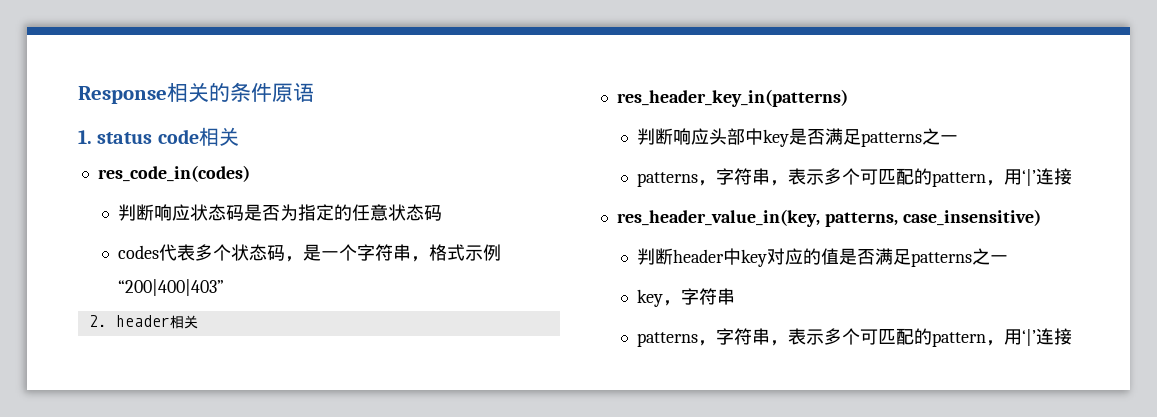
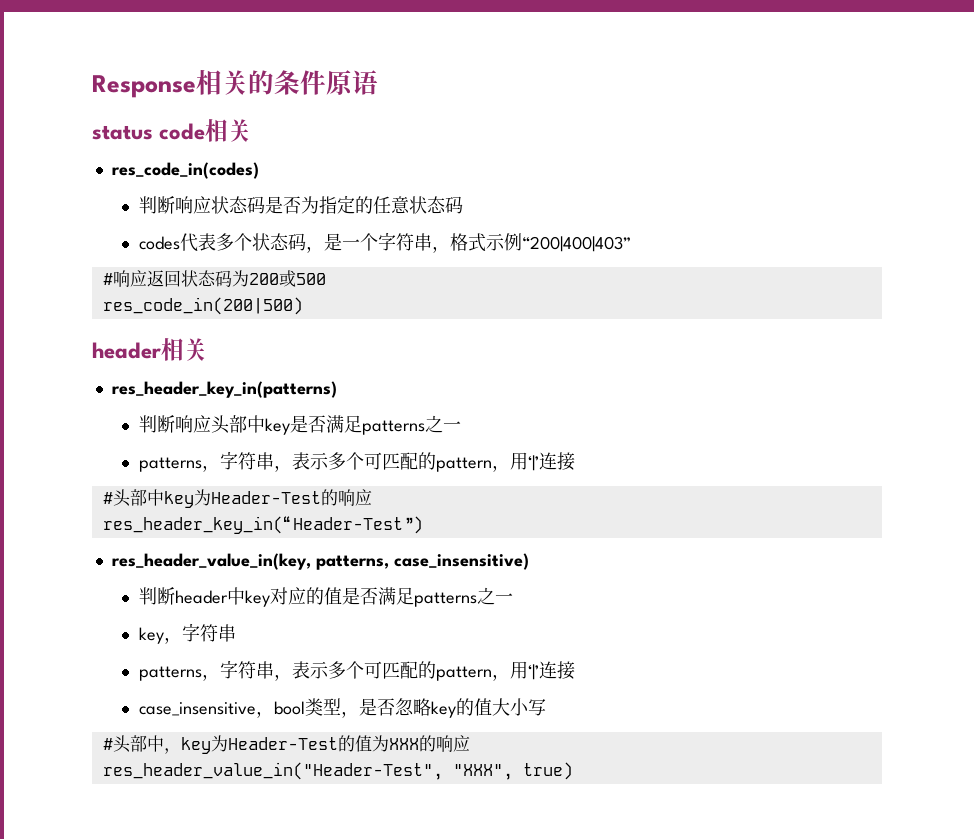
- 1. status code相关
+ status code相关
- 2. header相关
+ #响应返回状态码为200或500
+ res_code_in(200|500)
+ header相关
+ #头部中key为Header-Test的响应
+ res_header_key_in(“Header-Test”)
+ case_insensitive，bool类型，是否忽略key的值大小写
+ #头部中，key为Header-Test的值为XXX的响应
+ res_header_value_in("Header-Test", "XXX", true)

